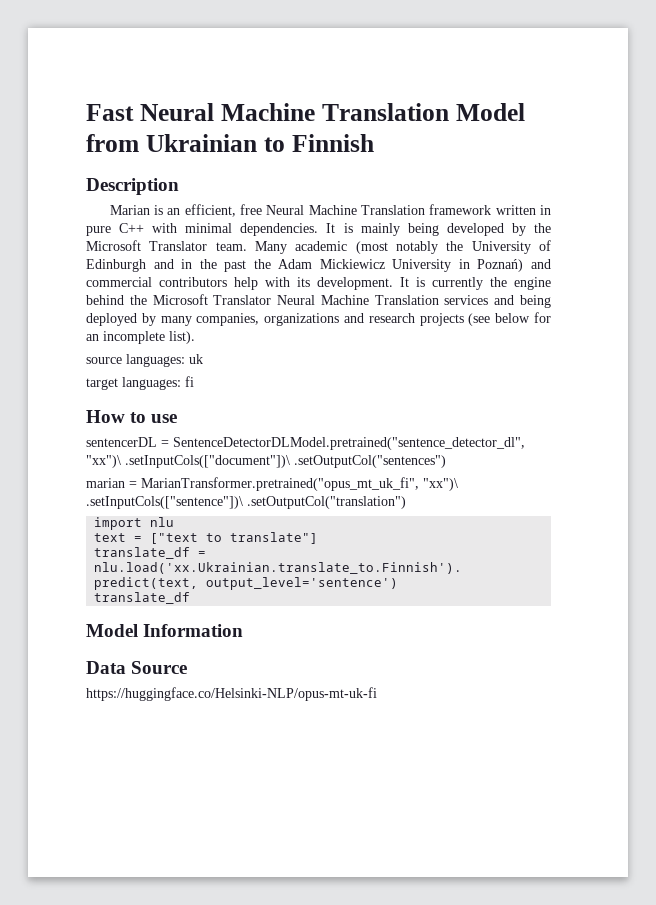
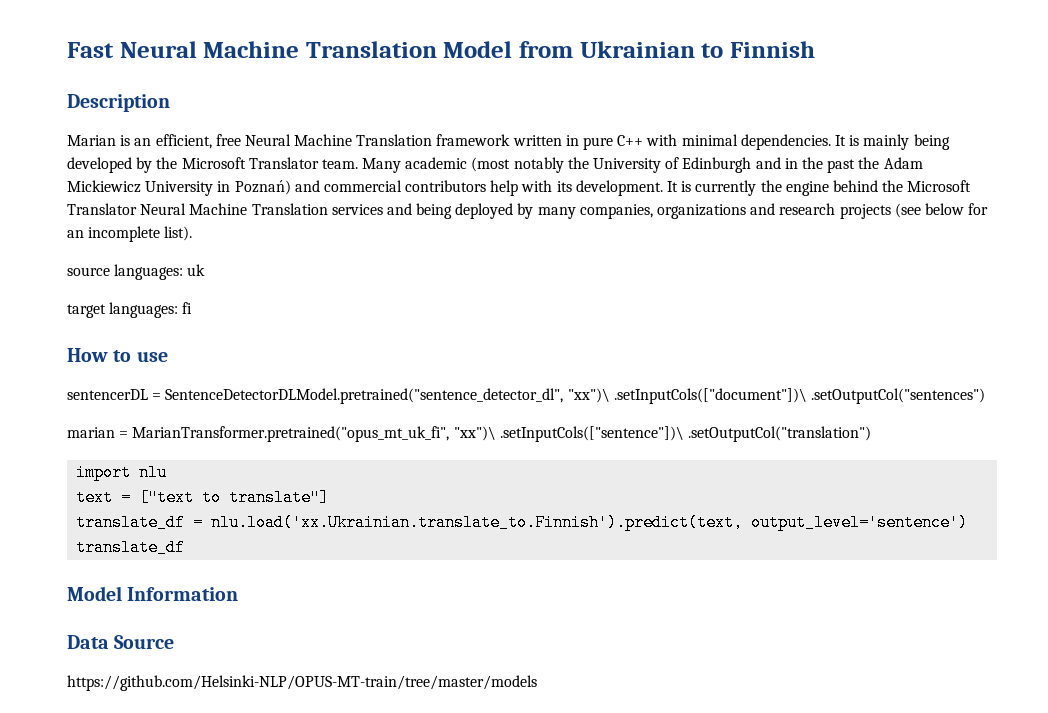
- https://huggingface.co/Helsinki-NLP/opus-mt-uk-fi
+ https://github.com/Helsinki-NLP/OPUS-MT-train/tree/master/models

